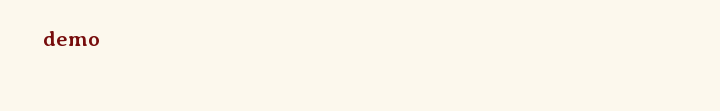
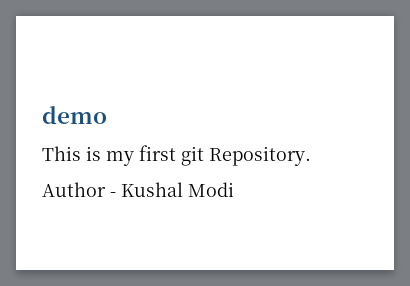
+ This is my first git Repository.
+ Author - Kushal Modi

